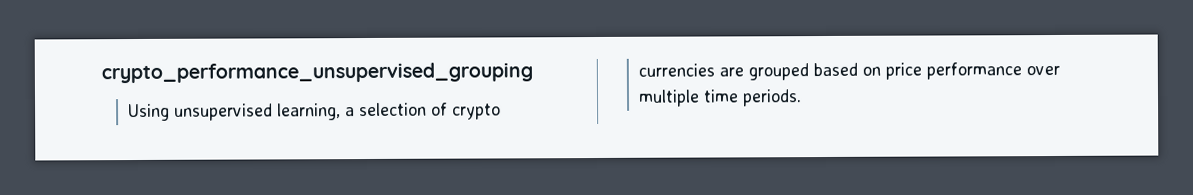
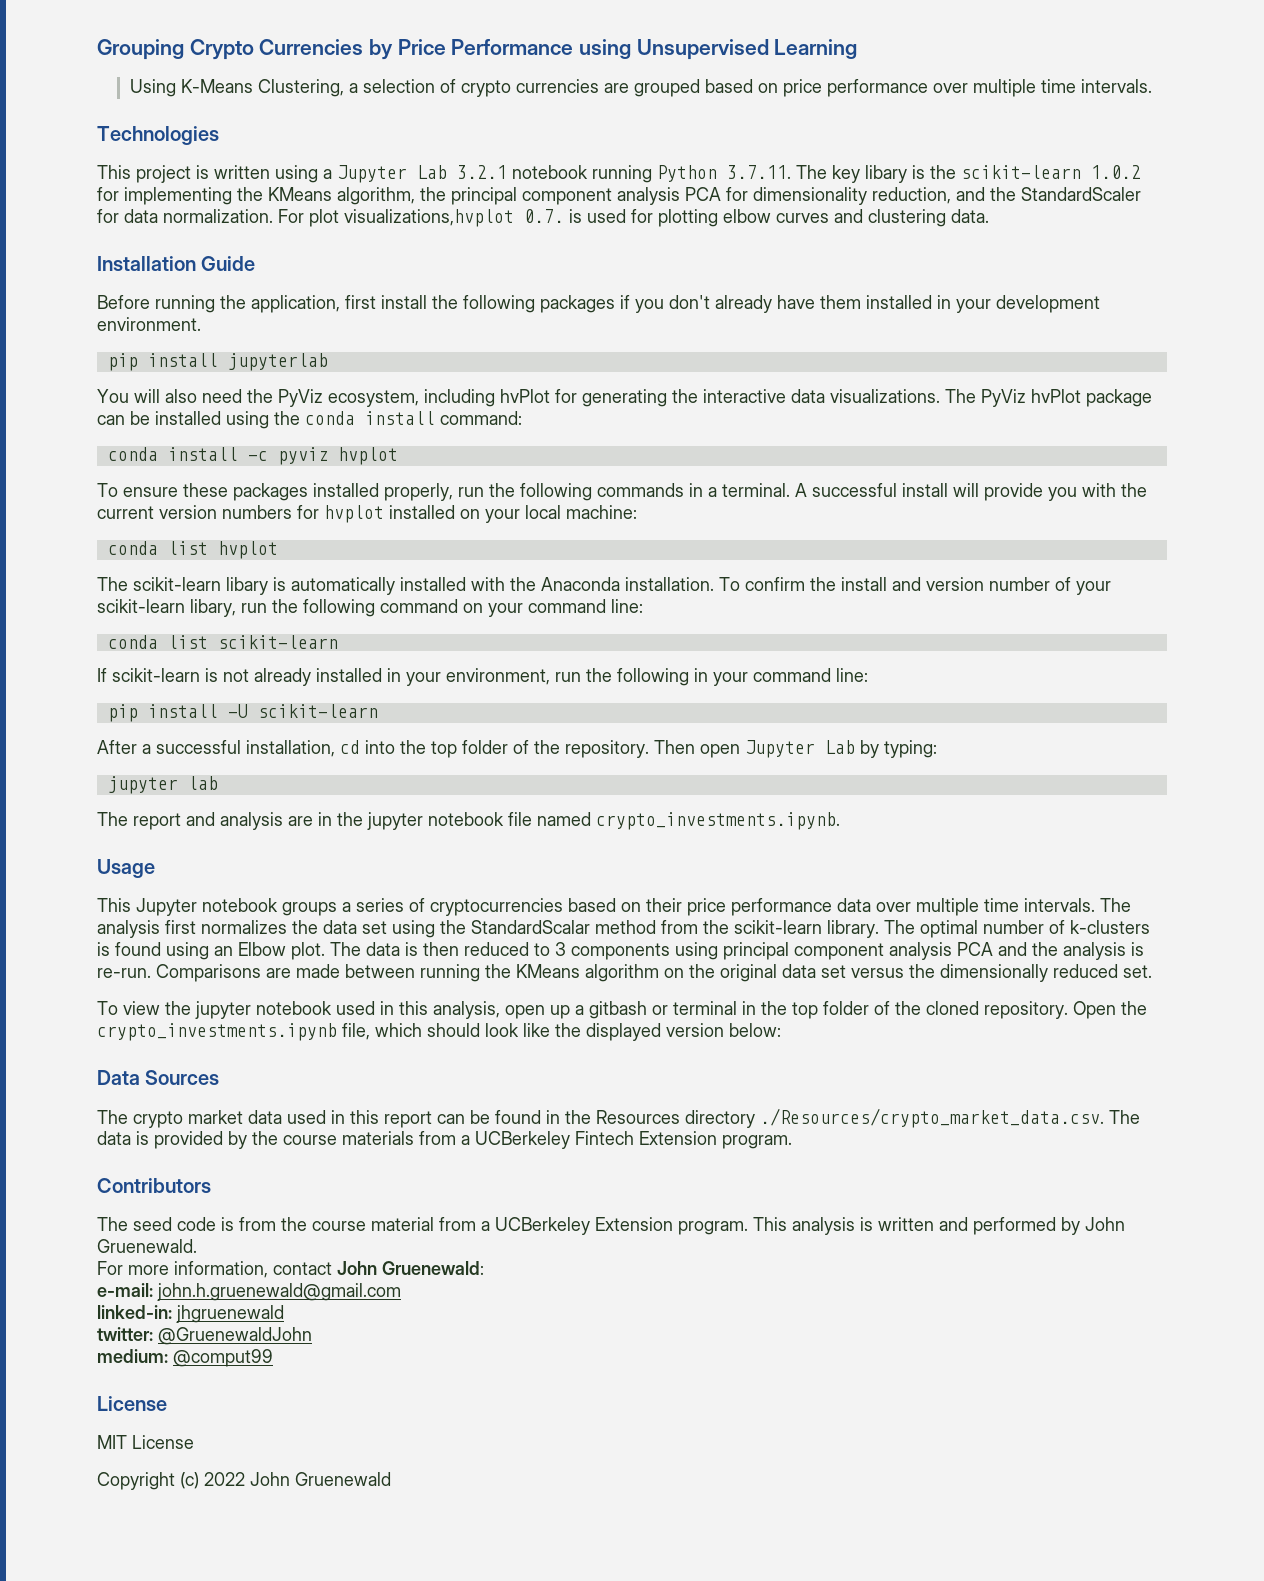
- crypto_performance_unsupervised_grouping
+ Grouping Crypto Currencies by Price Performance using Unsupervised Learning
- Using unsupervised learning, a selection of crypto currencies are grouped based on price performance over multiple time periods.
+ Using K-Means Clustering, a selection of crypto currencies are grouped based on price performance over multiple time intervals.
+ Technologies
+ This project is written using a Jupyter Lab 3.2.1 notebook running Python 3.7.11. The key libary is the scikit-learn 1.0.2 for implementing the KMeans algorithm, the principal component analysis PCA for dimensionality reduction, and the StandardScaler for data normalization. For plot visualizations,hvplot 0.7. is used for plotting elbow curves and clustering data.
+ Installation Guide
+ Before running the application, first install the following packages if you don't already have them installed in your development environment.
+ pip install jupyterlab
+ You will also need the PyViz ecosystem, including hvPlot for generating the interactive data visualizations. The PyViz hvPlot package can be installed using the conda install command:
+ conda install -c pyviz hvplot
+ To ensure these packages installed properly, run the following commands in a terminal. A successful install will provide you with the current version numbers for hvplot installed on your local machine:
+ conda list hvplot
+ The scikit-learn libary is automatically installed with the Anaconda installation. To confirm the install and version number of your scikit-learn libary, run the following command on your command line:
+ conda list scikit-learn
+ If scikit-learn is not already installed in your environment, run the following in your command line:
+ pip install -U scikit-learn
+ After a successful installation, cd into the top folder of the repository. Then open Jupyter Lab by typing:
+ jupyter lab
+ The report and analysis are in the jupyter notebook file named crypto_investments.ipynb.
+ Usage
+ This Jupyter notebook groups a series of cryptocurrencies based on their price performance data over multiple time intervals. The analysis first normalizes the data set using the StandardScalar method from the scikit-learn library. The optimal number of k-clusters is found using an Elbow plot. The data is then reduced to 3 components using principal component analysis PCA and the analysis is re-run. Comparisons are made between running the KMeans algorithm on the original data set versus the dimensionally reduced set.
+ To view the jupyter notebook used in this analysis, open up a gitbash or terminal in the top folder of the cloned repository. Open the crypto_investments.ipynb file, which should look like the displayed version below:
+ Data Sources
+ The crypto market data used in this report can be found in the Resources directory ./Resources/crypto_market_data.csv. The data is provided by the course materials from a UCBerkeley Fintech Extension program.
+ Contributors
+ The seed code is from the course material from a UCBerkeley Extension program. This analysis is written and performed by John Gruenewald.
+ For more information, contact John Gruenewald:
+ e-mail: john.h.gruenewald@gmail.com
+ linked-in: jhgruenewald
+ twitter: @GruenewaldJohn
+ medium: @comput99
+ License
+ MIT License
+ Copyright (c) 2022 John Gruenewald

